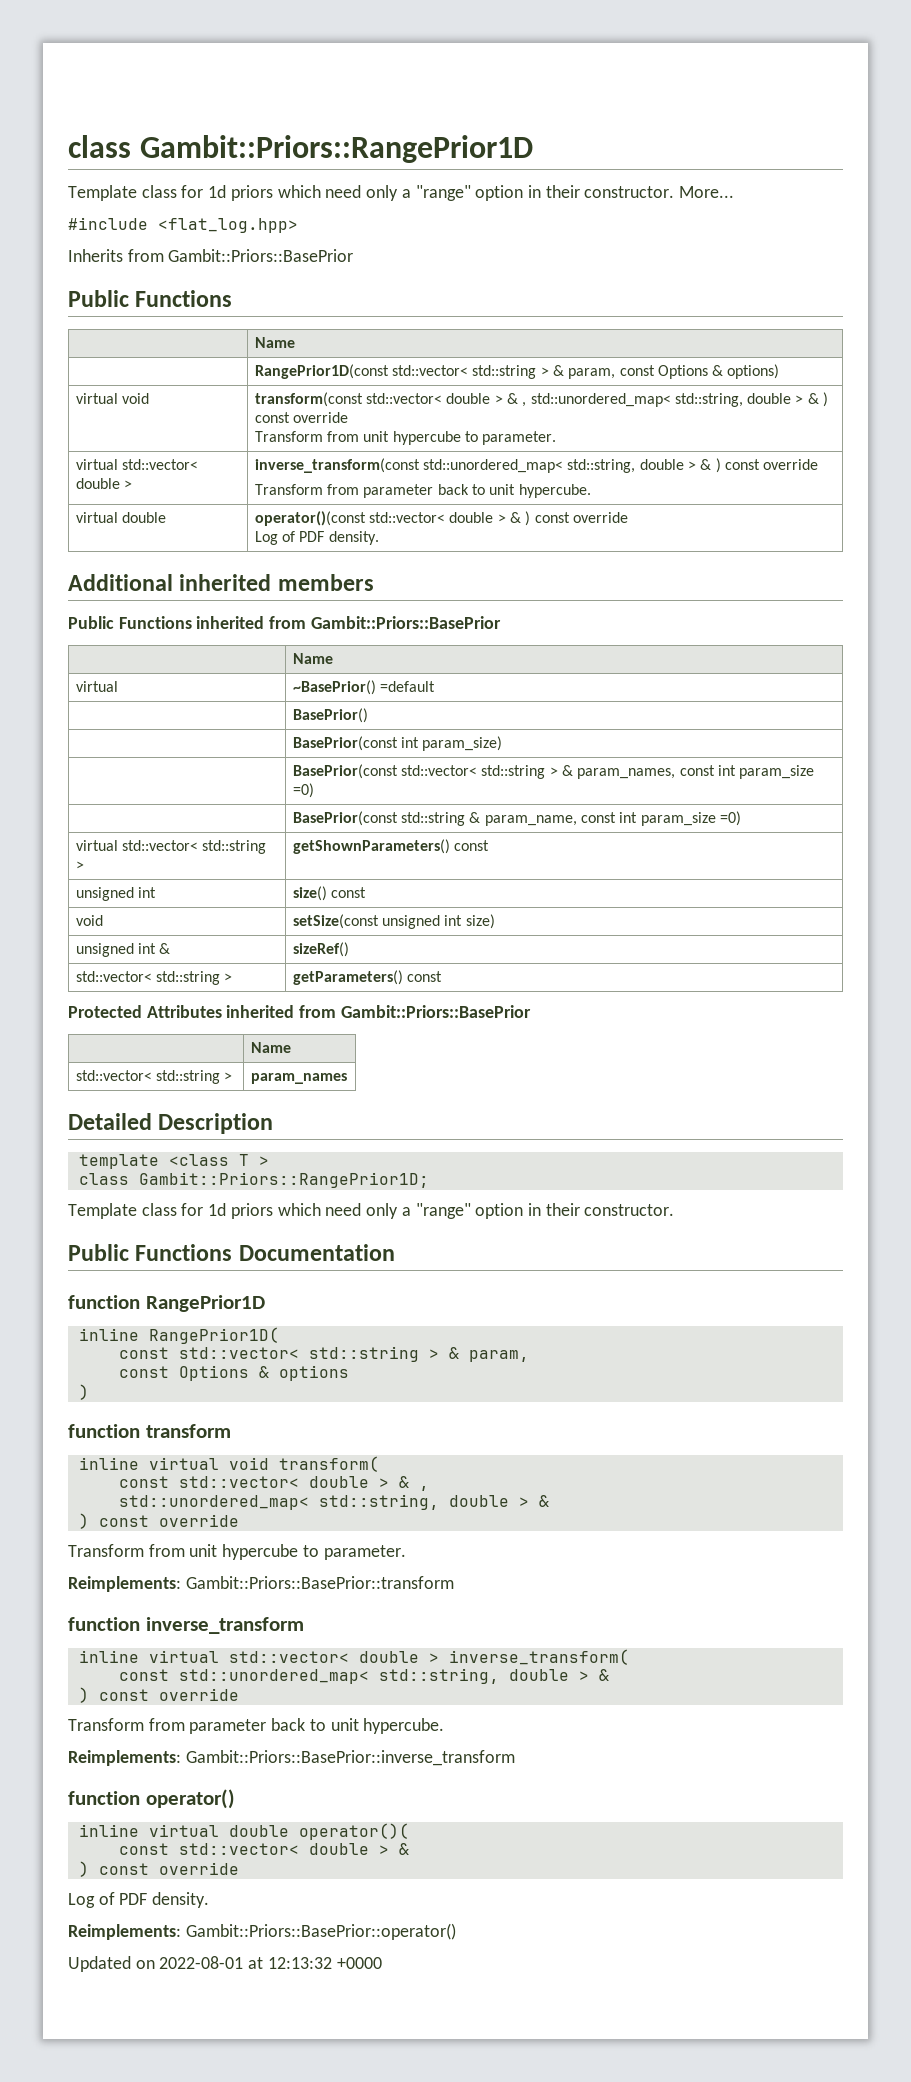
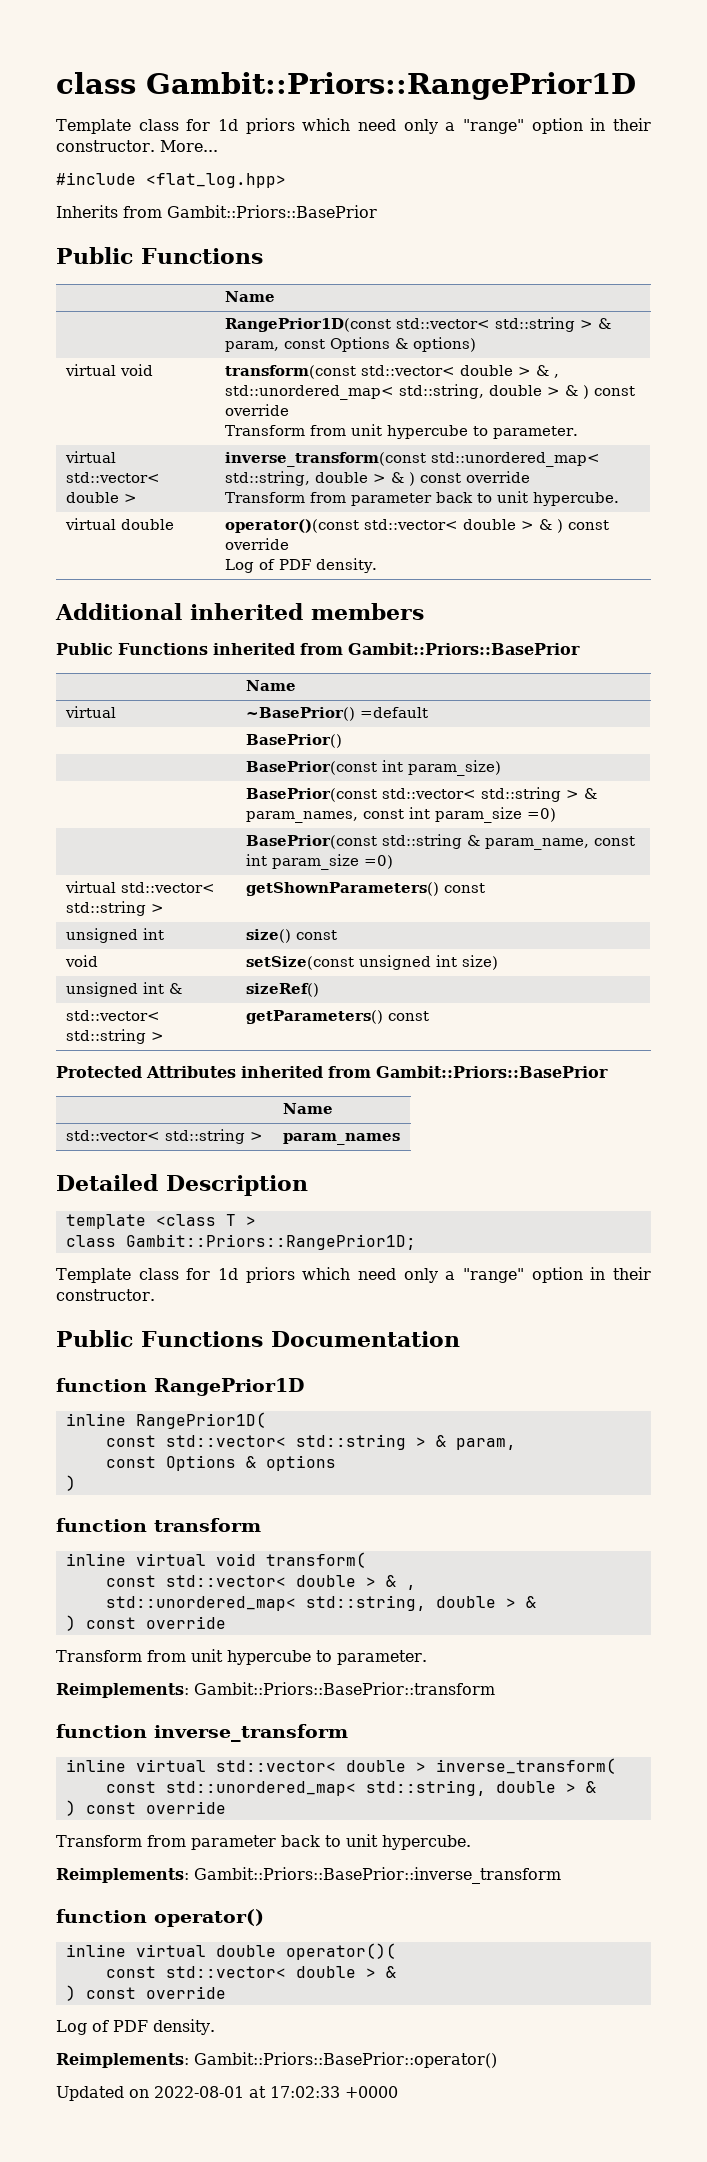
- Updated on 2022-08-01 at 12:13:32 +0000
+ Updated on 2022-08-01 at 17:02:33 +0000

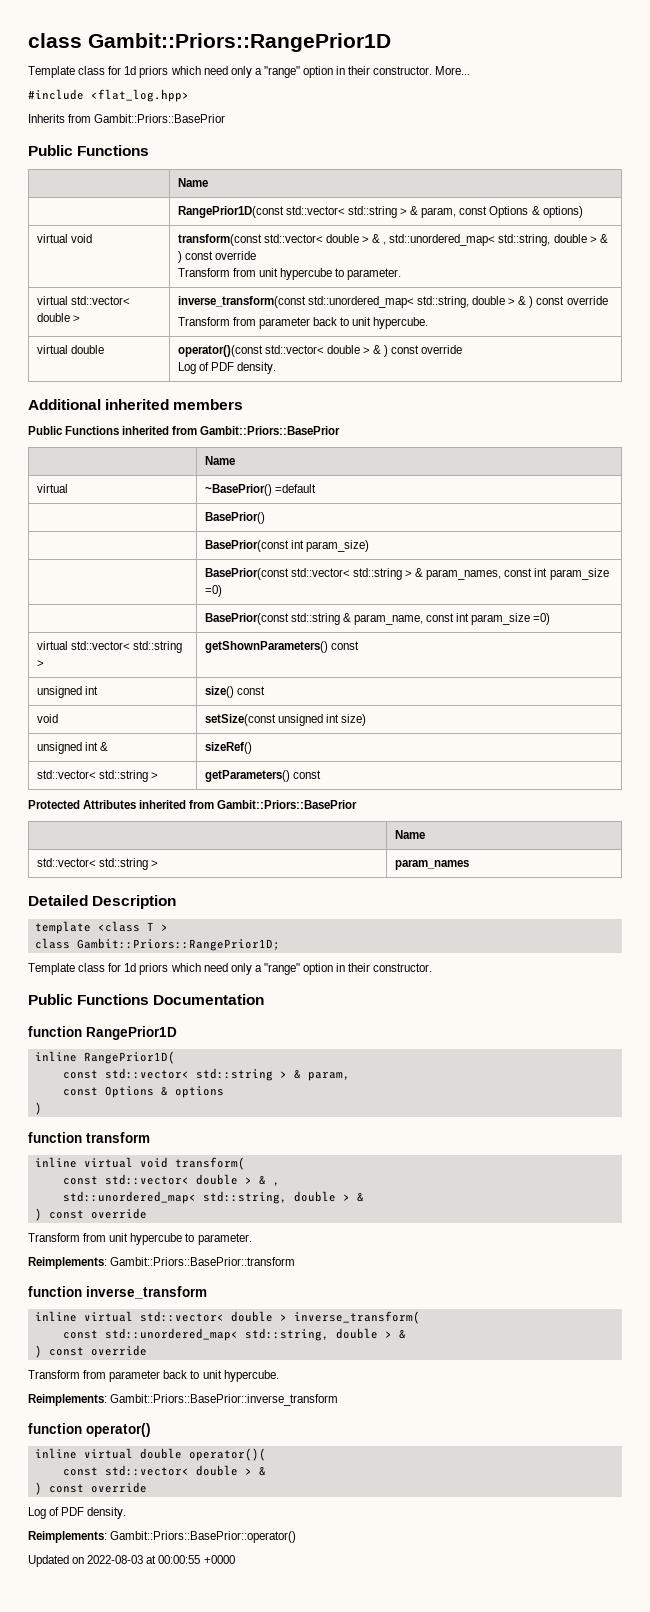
- Updated on 2022-08-01 at 17:02:33 +0000
+ Updated on 2022-08-03 at 00:00:55 +0000

